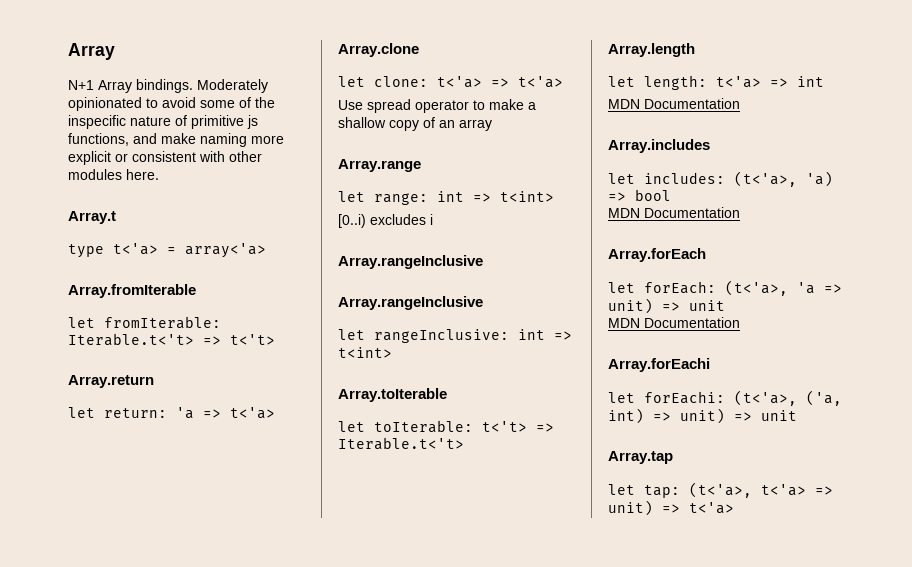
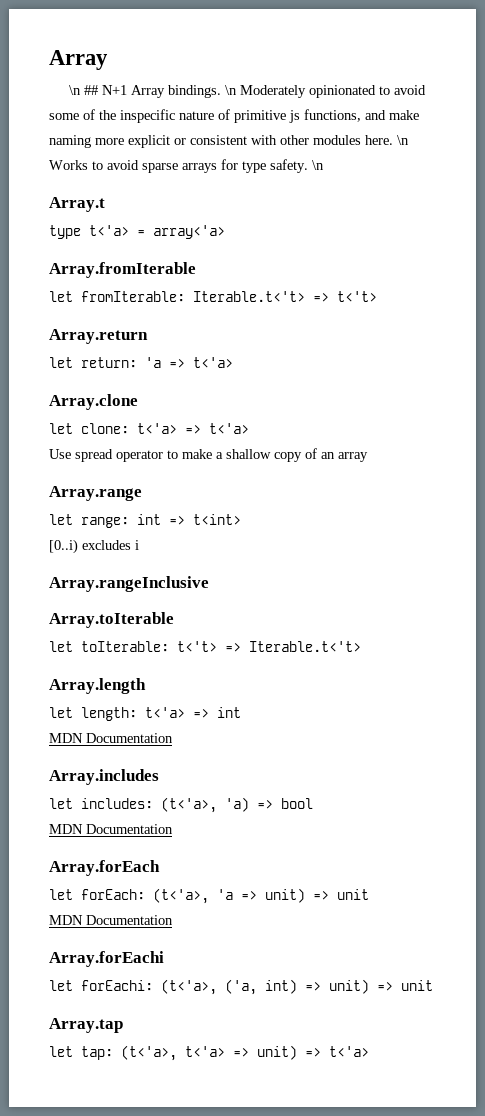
- N+1 Array bindings.
+ \n ## N+1 Array bindings.
- Moderately opinionated to avoid some of the inspecific nature of primitive js functions, and make naming more explicit or consistent with other modules here.
+ \n Moderately opinionated to avoid some of the inspecific nature of primitive js functions, and make naming more explicit or consistent with other modules here. \n Works to avoid sparse arrays for type safety. \n
  [0..i) excludes i
  Array.rangeInclusive
- Array.rangeInclusive
- let rangeInclusive: int => t<int>

